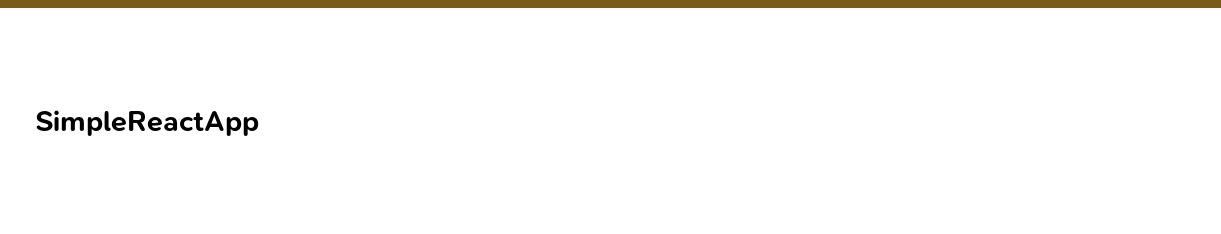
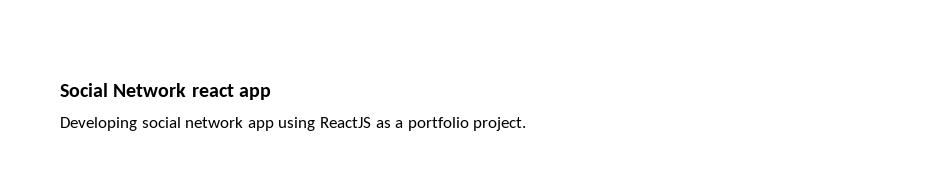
- SimpleReactApp
+ Social Network react app
+ Developing social network app using ReactJS as a portfolio project.

